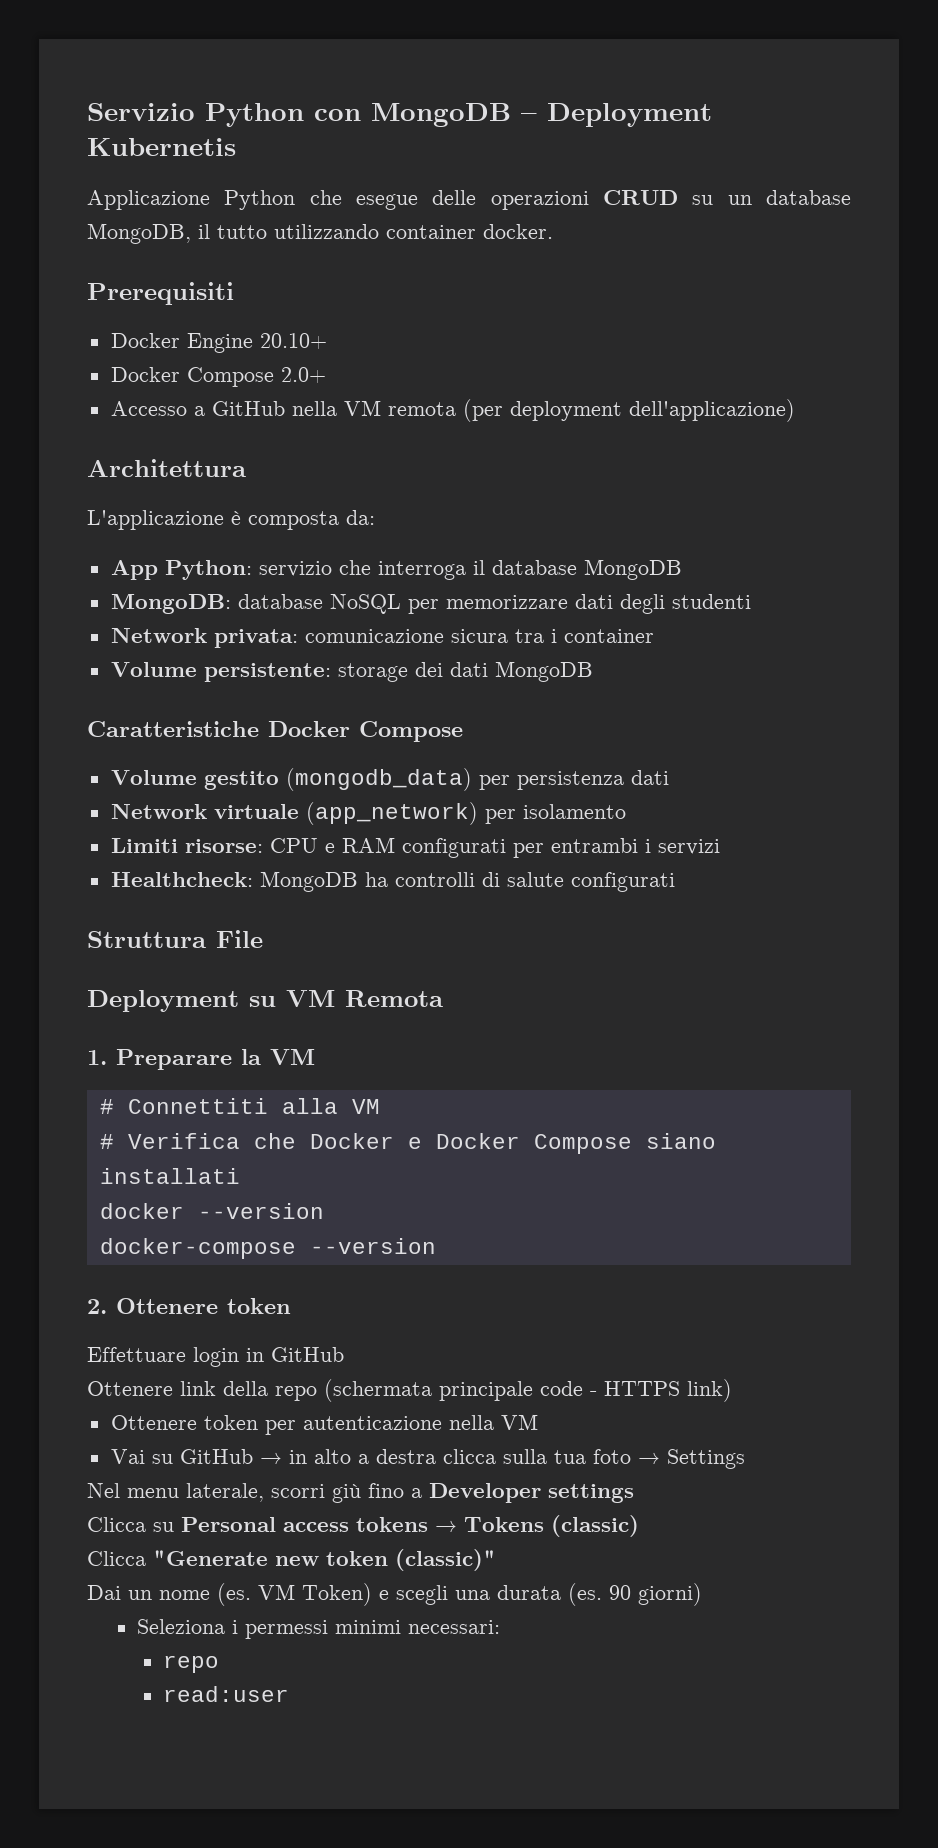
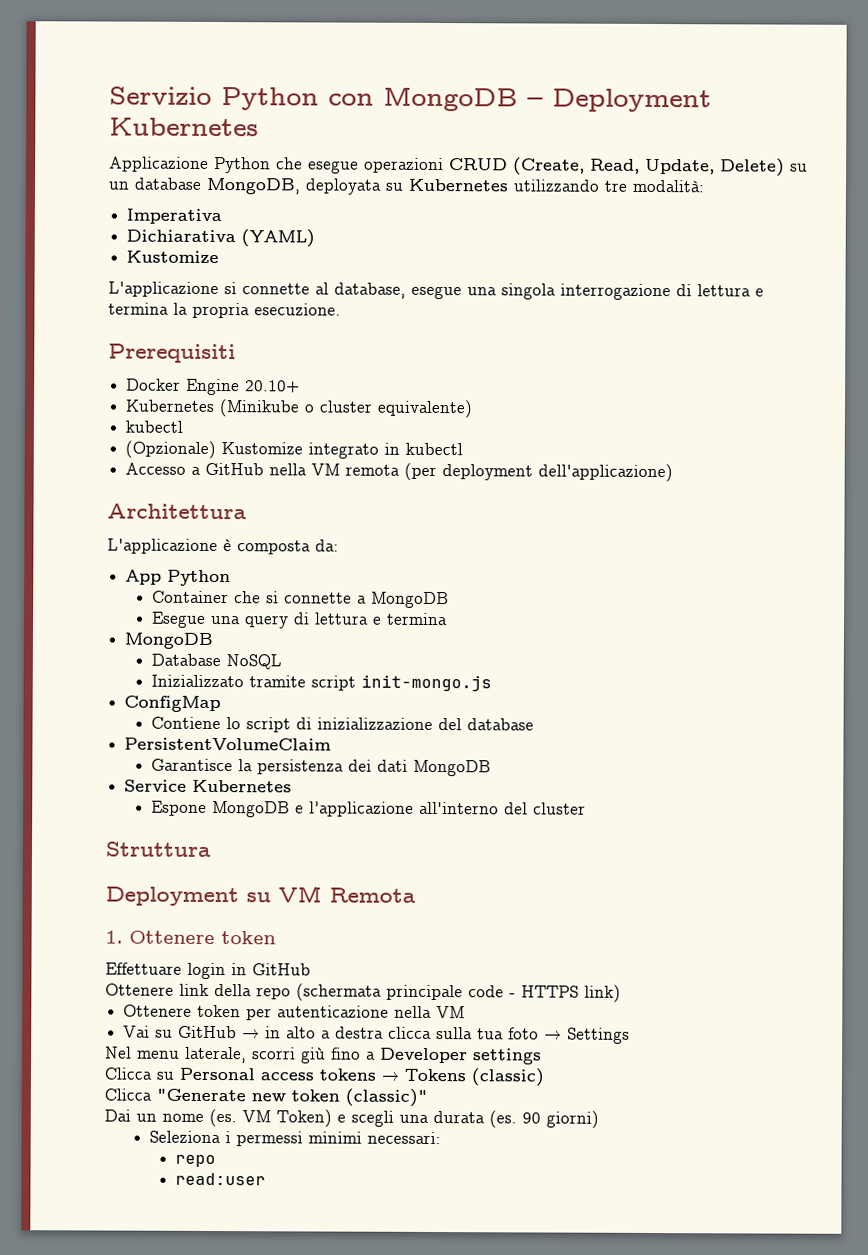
- Servizio Python con MongoDB – Deployment Kubernetis
+ Servizio Python con MongoDB – Deployment Kubernetes
- Applicazione Python che esegue delle operazioni CRUD su un database MongoDB, il tutto utilizzando container docker.
+ Applicazione Python che esegue operazioni CRUD (Create, Read, Update, Delete) su un database MongoDB, deployata su Kubernetes utilizzando tre modalità:
+ Imperativa
+ Dichiarativa (YAML)
+ Kustomize
+ L'applicazione si connette al database, esegue una singola interrogazione di lettura e termina la propria esecuzione.
  Prerequisiti
  Docker Engine 20.10+
- Docker Compose 2.0+
+ Kubernetes (Minikube o cluster equivalente)
+ kubectl
+ (Opzionale) Kustomize integrato in kubectl
- App Python: servizio che interroga il database MongoDB
- MongoDB: database NoSQL per memorizzare dati degli studenti
- Network privata: comunicazione sicura tra i container
- Volume persistente: storage dei dati MongoDB
- Caratteristiche Docker Compose
- Volume gestito (mongodb_data) per persistenza dati
- Network virtuale (app_network) per isolamento
- Limiti risorse: CPU e RAM configurati per entrambi i servizi
- Healthcheck: MongoDB ha controlli di salute configurati
+ App Python
+ Container che si connette a MongoDB
+ Esegue una query di lettura e termina
+ MongoDB
+ Database NoSQL
+ Inizializzato tramite script init-mongo.js
+ ConfigMap
+ Contiene lo script di inizializzazione del database
+ PersistentVolumeClaim
+ Garantisce la persistenza dei dati MongoDB
+ Service Kubernetes
+ Espone MongoDB e l’applicazione all'interno del cluster
- Struttura File
+ Struttura
- 1. Preparare la VM
- # Connettiti alla VM
- # Verifica che Docker e Docker Compose siano installati
- docker --version
- docker-compose --version
- 2. Ottenere token
+ 1. Ottenere token

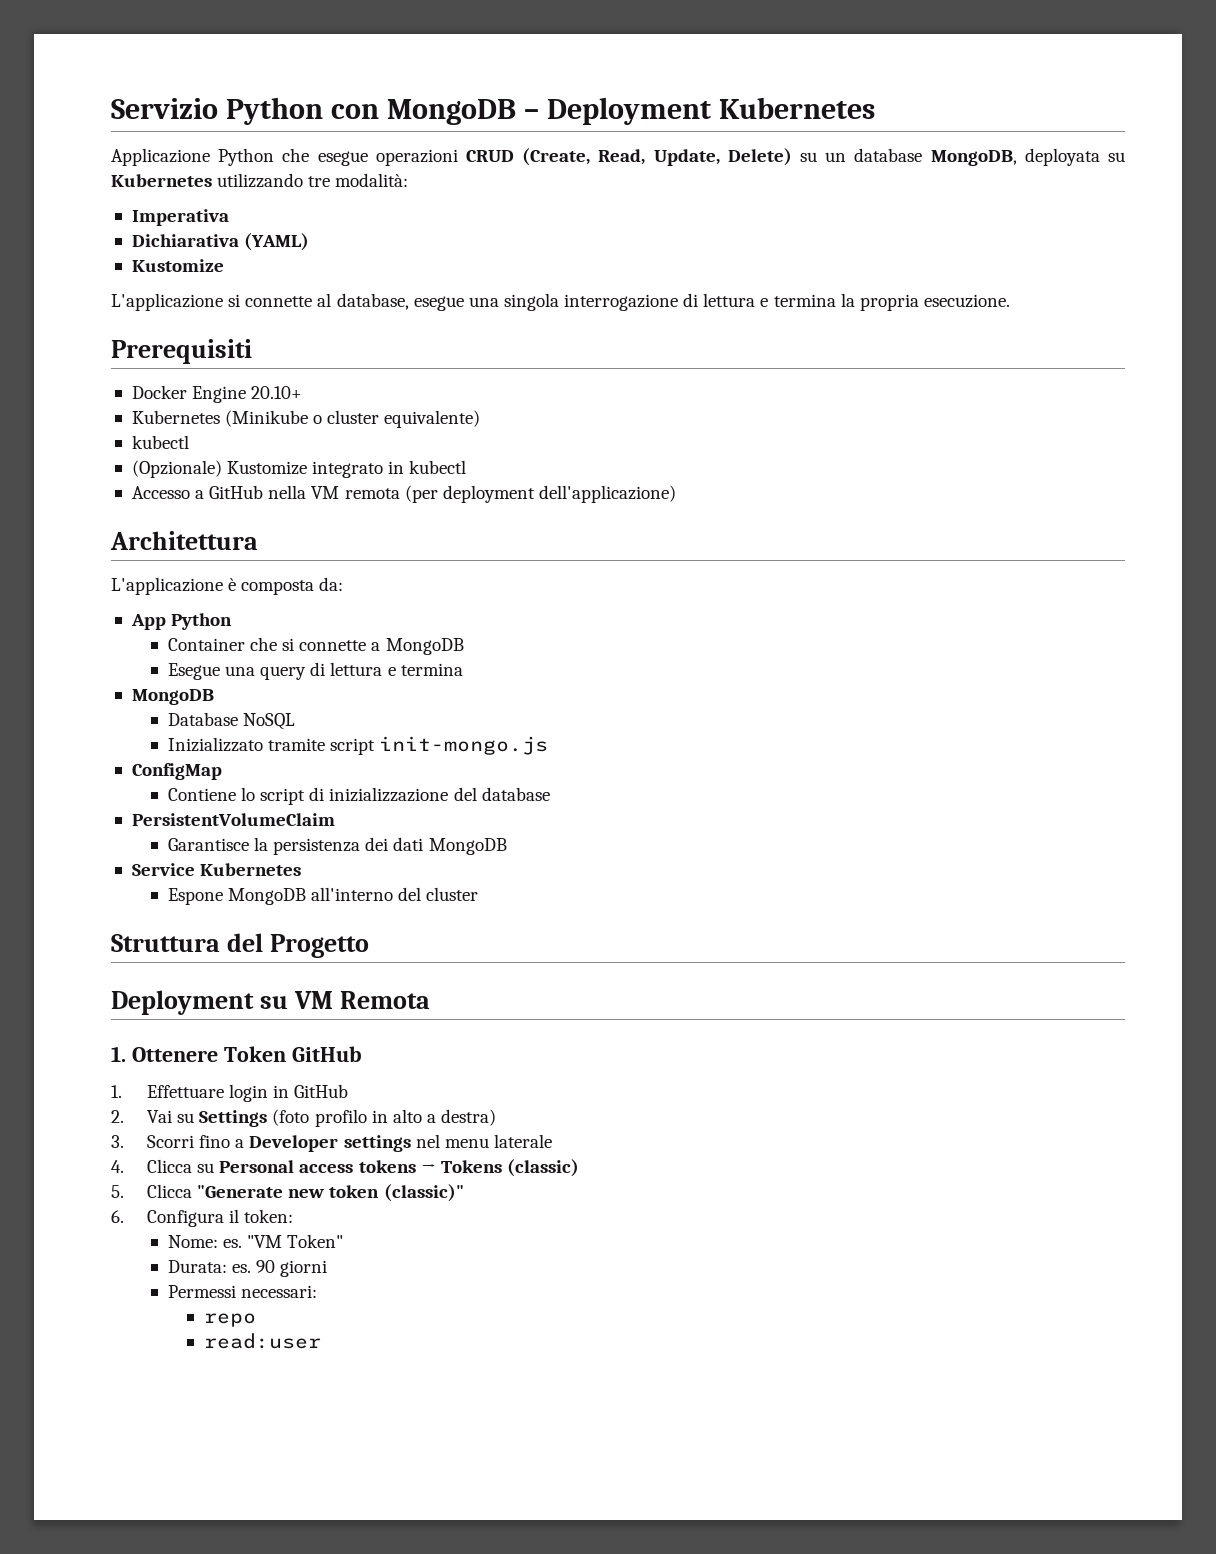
- Espone MongoDB e l’applicazione all'interno del cluster
+ Espone MongoDB all'interno del cluster
- Struttura
+ Struttura del Progetto
- 1. Ottenere token
- Effettuare login in GitHub
+ 1. Ottenere Token GitHub
+ 1. Effettuare login in GitHub
- Ottenere link della repo (schermata principale code - HTTPS link)
- Ottenere token per autenticazione nella VM
- Vai su GitHub → in alto a destra clicca sulla tua foto → Settings
- Nel menu laterale, scorri giù fino a Developer settings
- Clicca su Personal access tokens → Tokens (classic)
+ 2. Vai su Settings (foto profilo in alto a destra)
+ 3. Scorri fino a Developer settings nel menu laterale
+ 4. Clicca su Personal access tokens → Tokens (classic)
- Clicca "Generate new token (classic)"
+ 5. Clicca "Generate new token (classic)"
- Dai un nome (es. VM Token) e scegli una durata (es. 90 giorni)
- Seleziona i permessi minimi necessari:
+ 6. Configura il token:
+ Nome: es. "VM Token"
+ Durata: es. 90 giorni
+ Permessi necessari:

